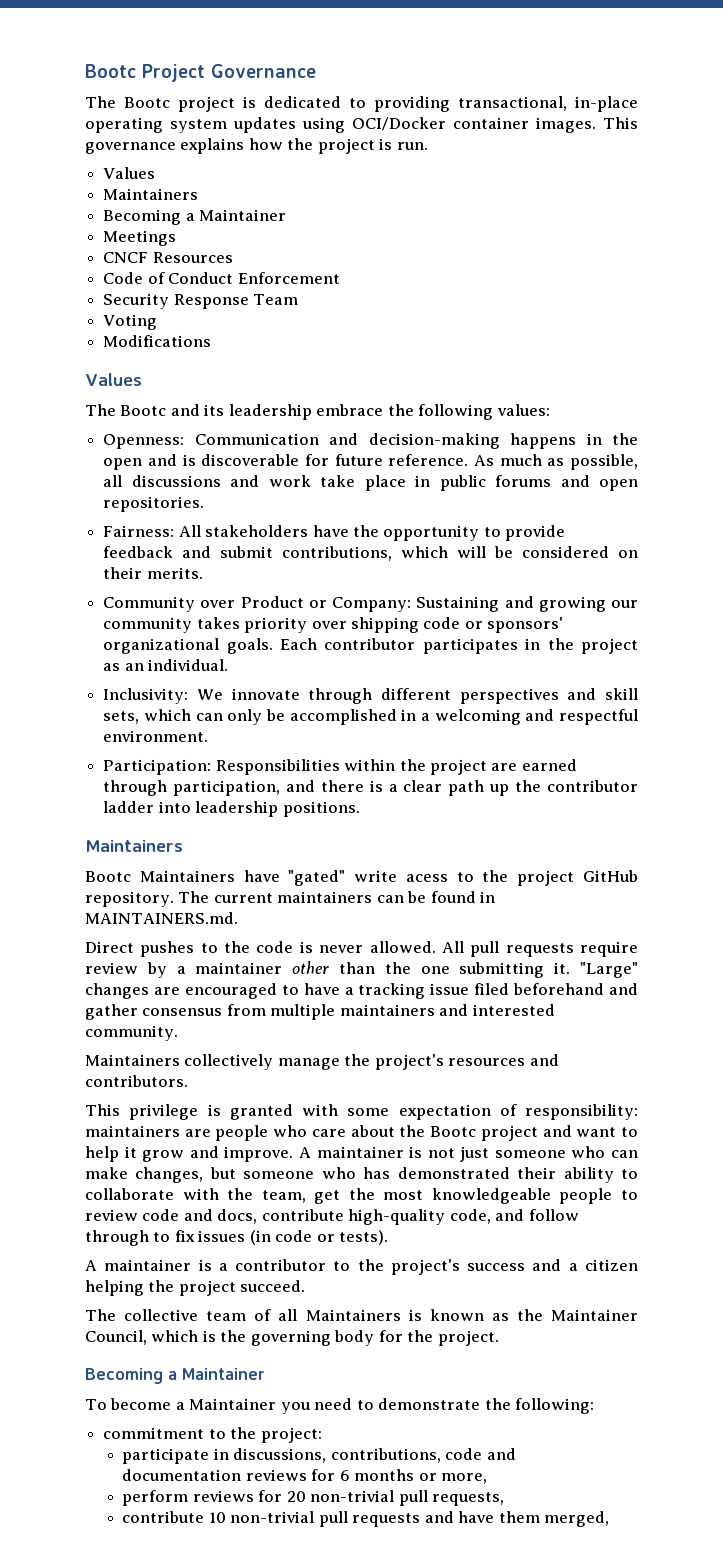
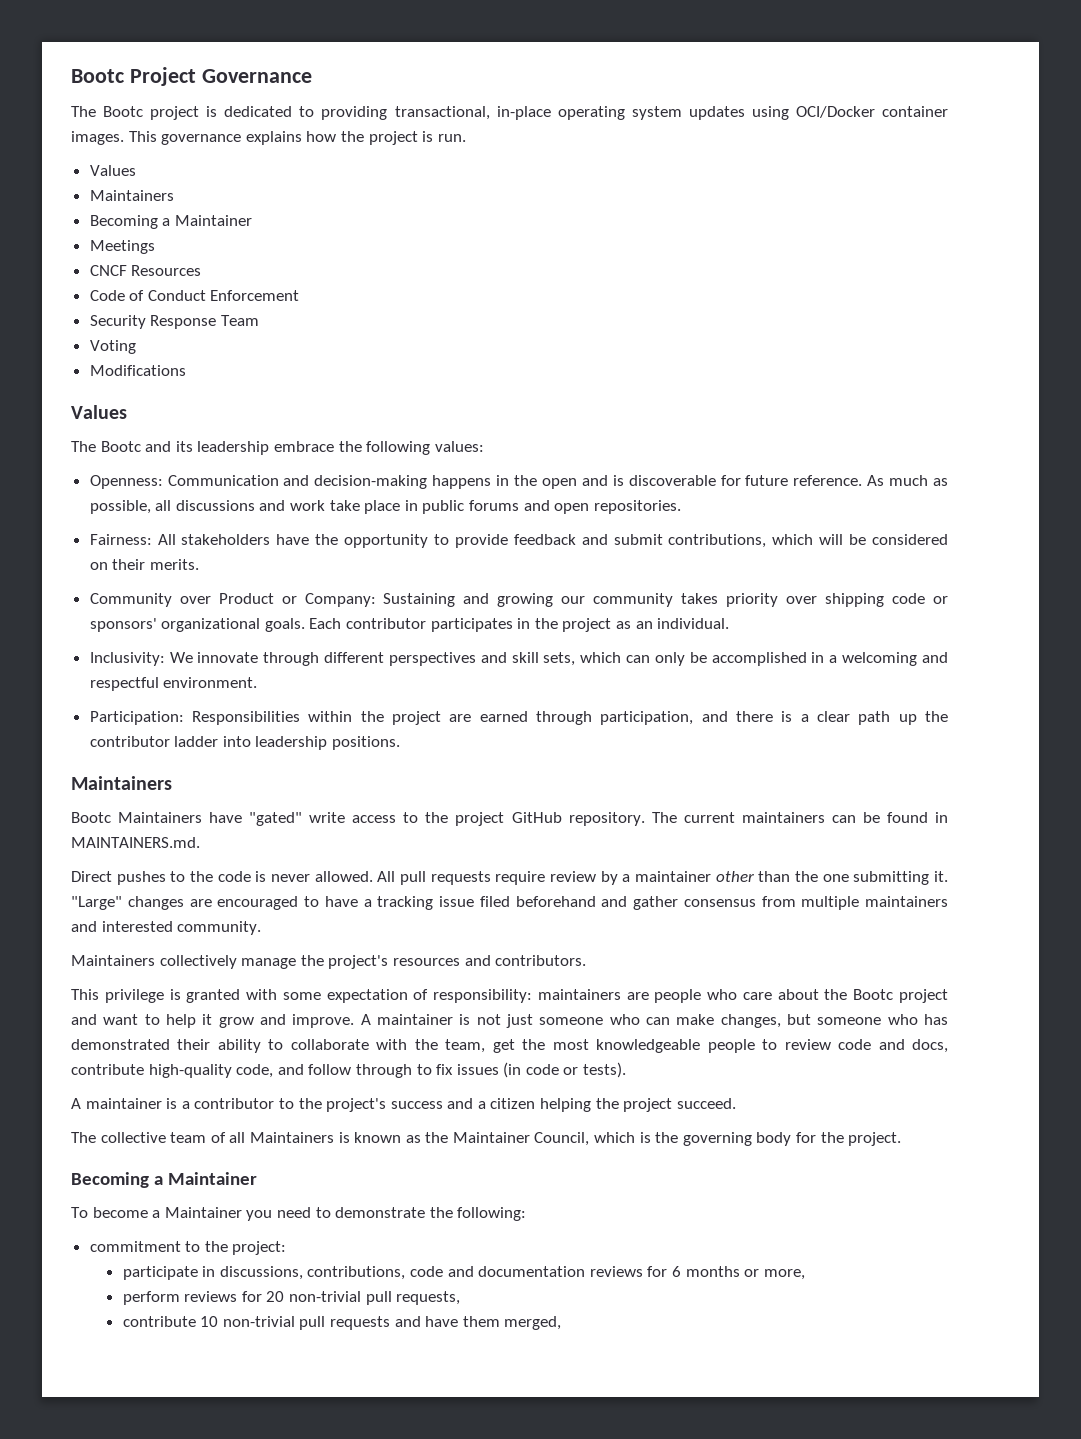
- Bootc Maintainers have "gated" write acess to the project GitHub repository.
+ Bootc Maintainers have "gated" write access to the project GitHub repository.

